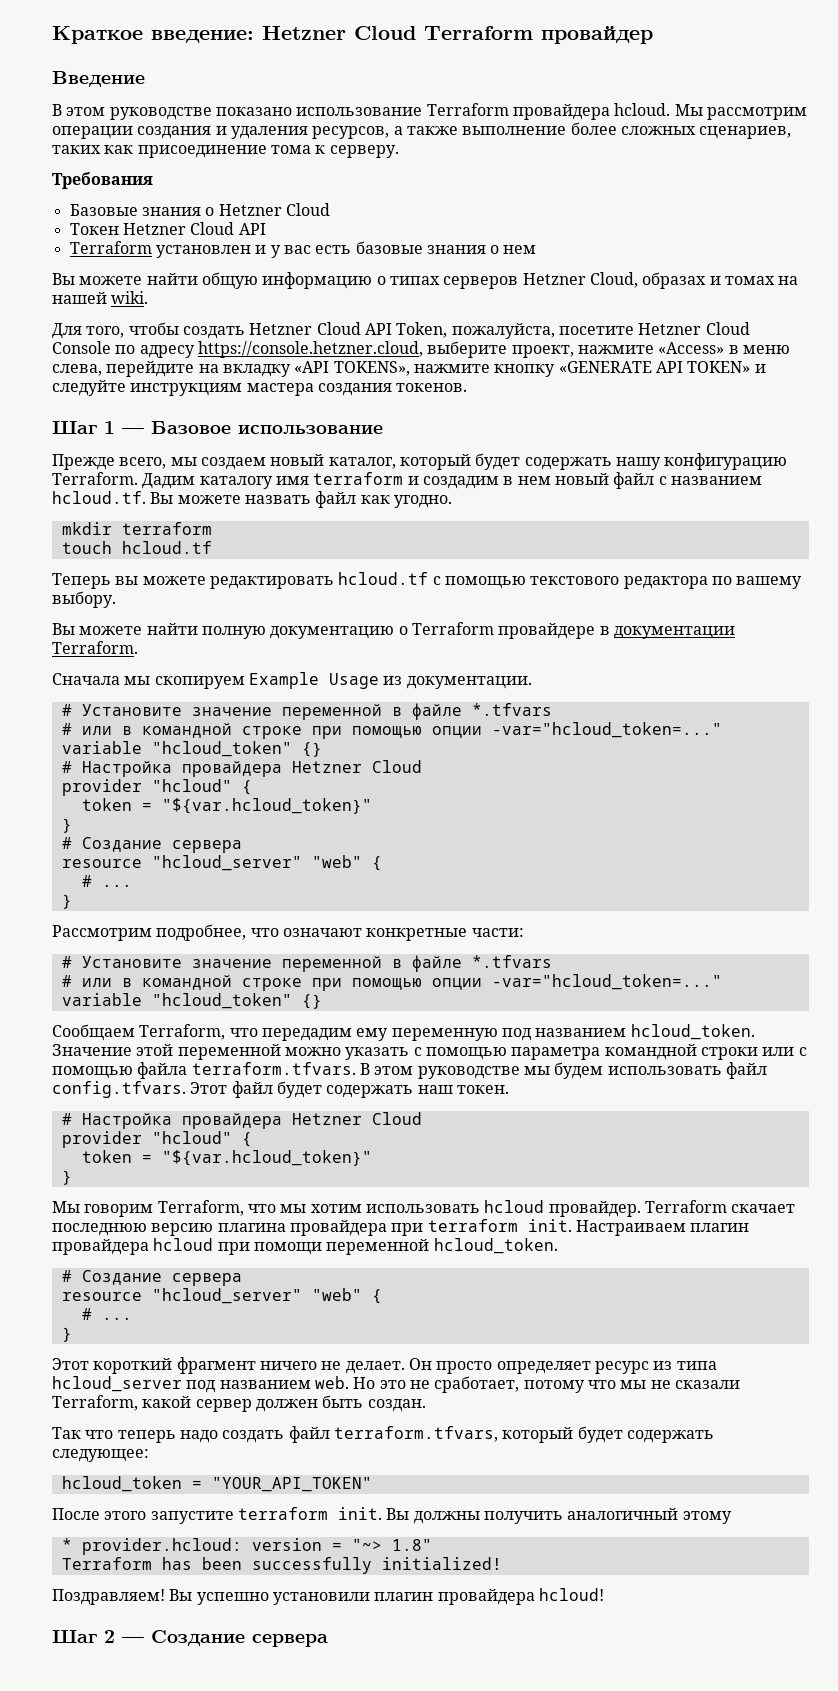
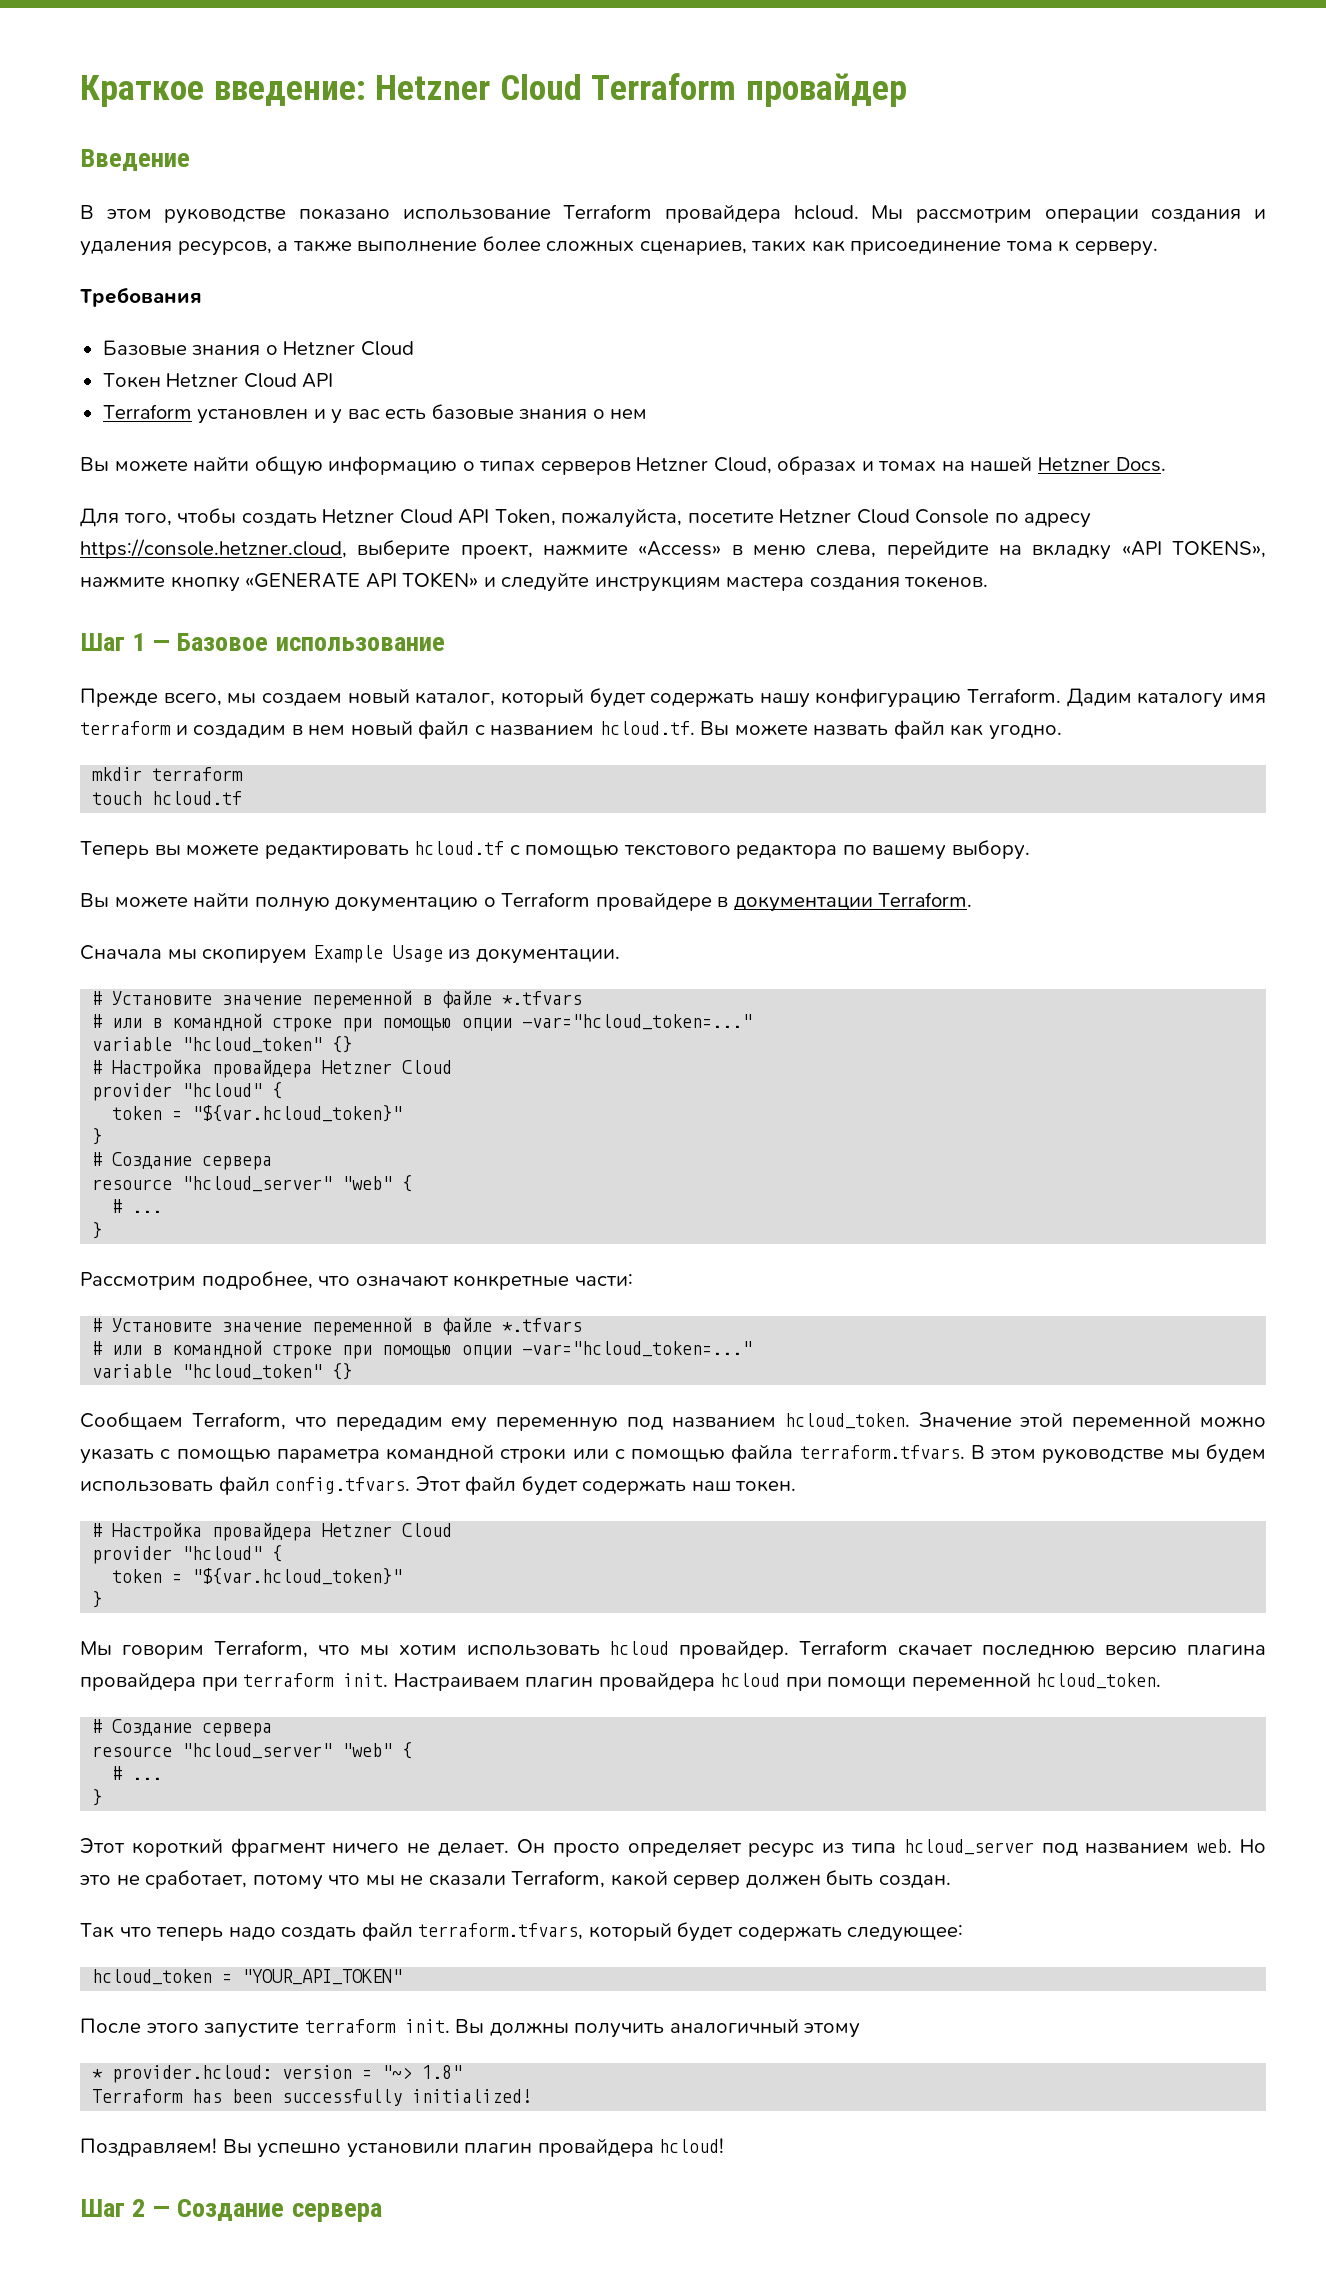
- Вы можете найти общую информацию о типах серверов Hetzner Cloud, образах и томах на нашей wiki.
+ Вы можете найти общую информацию о типах серверов Hetzner Cloud, образах и томах на нашей Hetzner Docs.

